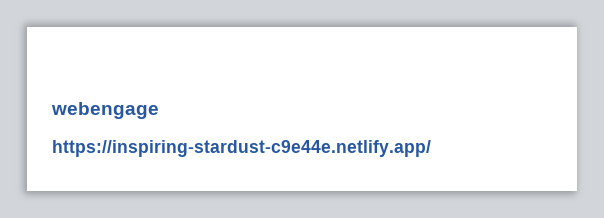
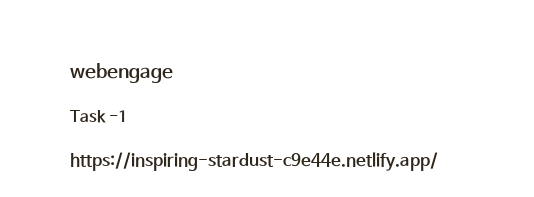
+ Task -1

